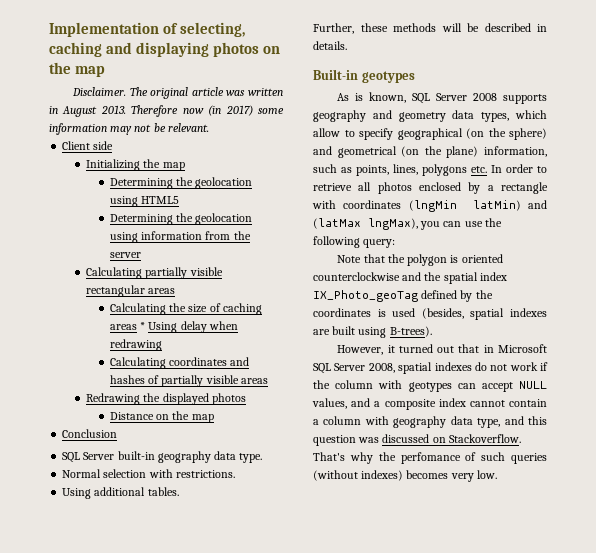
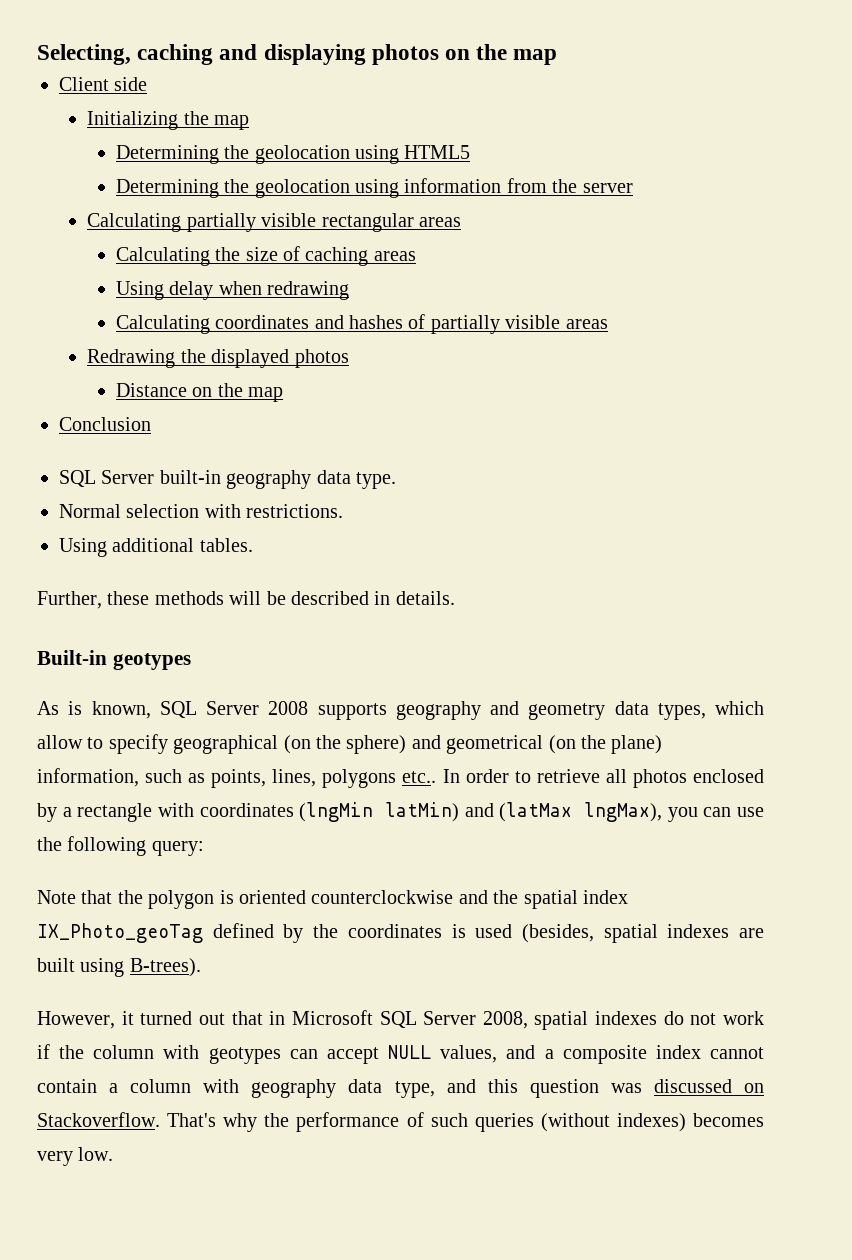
- Implementation of selecting, caching and displaying photos on the map
+ Selecting, caching and displaying photos on the map
- Disclaimer. The original article was written in August 2013. Therefore now (in 2017) some information may not be relevant.
- Calculating the size of caching areas * Using delay when redrawing
+ Calculating the size of caching areas
+ Using delay when redrawing
- As is known, SQL Server 2008 supports geography and geometry data types, which allow to specify geographical (on the sphere) and geometrical (on the plane) information, such as points, lines, polygons etc. In order to retrieve all photos enclosed by a rectangle with coordinates (lngMin latMin) and (latMax lngMax), you can use the following query:
+ As is known, SQL Server 2008 supports geography and geometry data types, which allow to specify geographical (on the sphere) and geometrical (on the plane) information, such as points, lines, polygons etc.. In order to retrieve all photos enclosed by a rectangle with coordinates (lngMin latMin) and (latMax lngMax), you can use the following query:
- That's why the perfomance of such queries (without indexes) becomes very low.
+ That's why the performance of such queries (without indexes) becomes very low.

